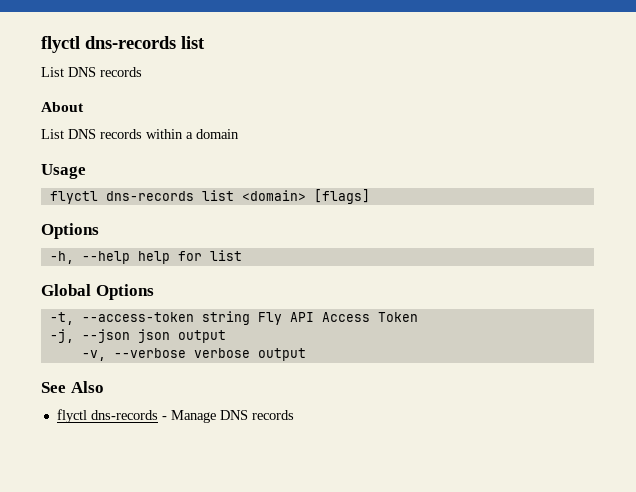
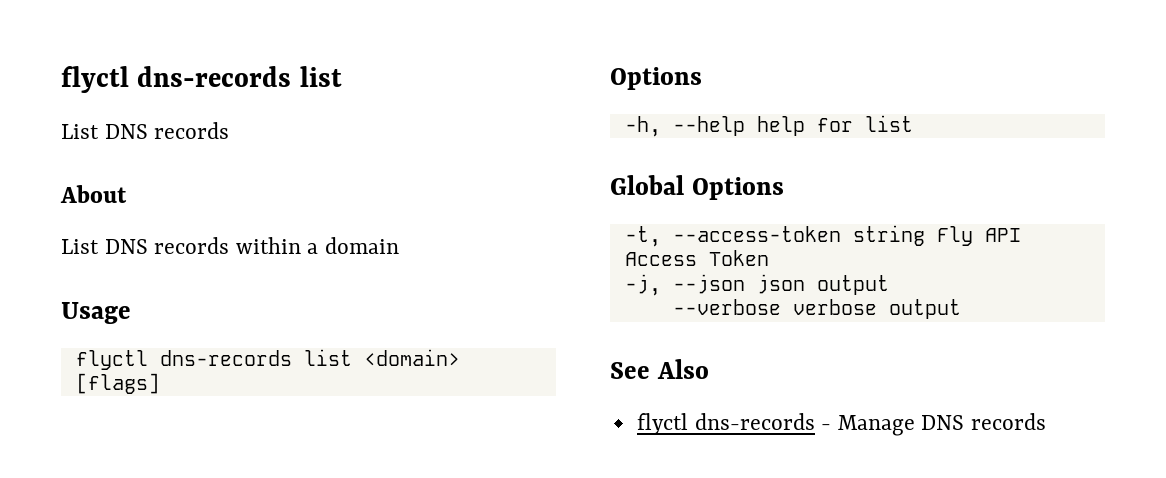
- -v, --verbose verbose output
+ --verbose verbose output

